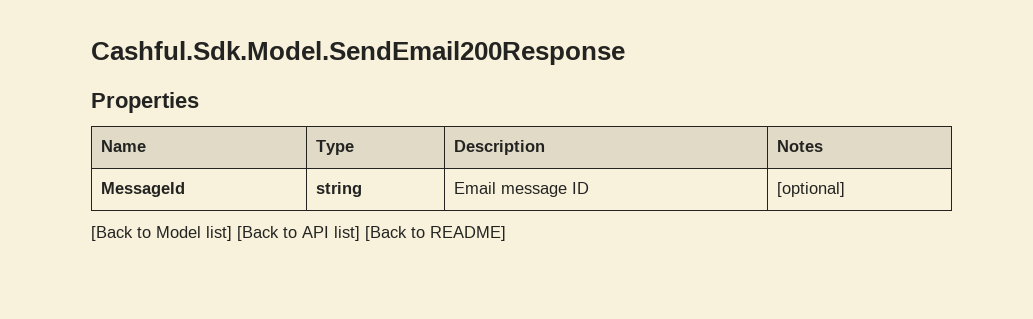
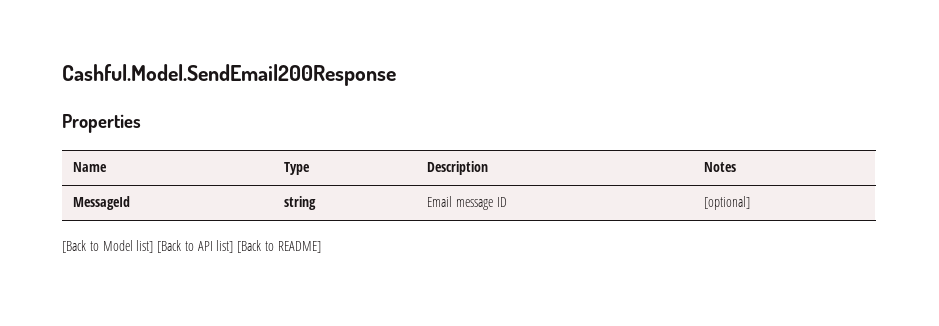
- Cashful.Sdk.Model.SendEmail200Response
+ Cashful.Model.SendEmail200Response

